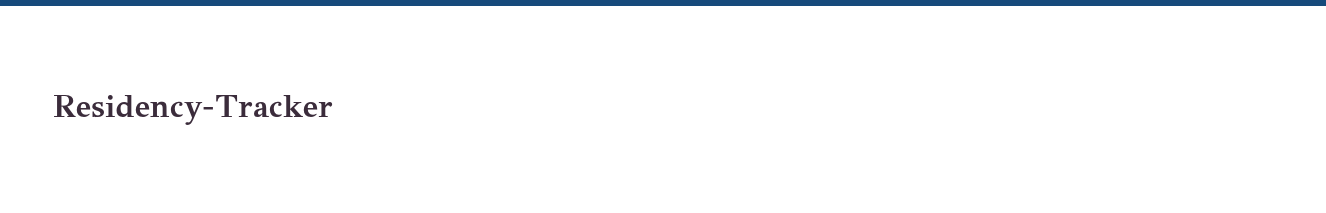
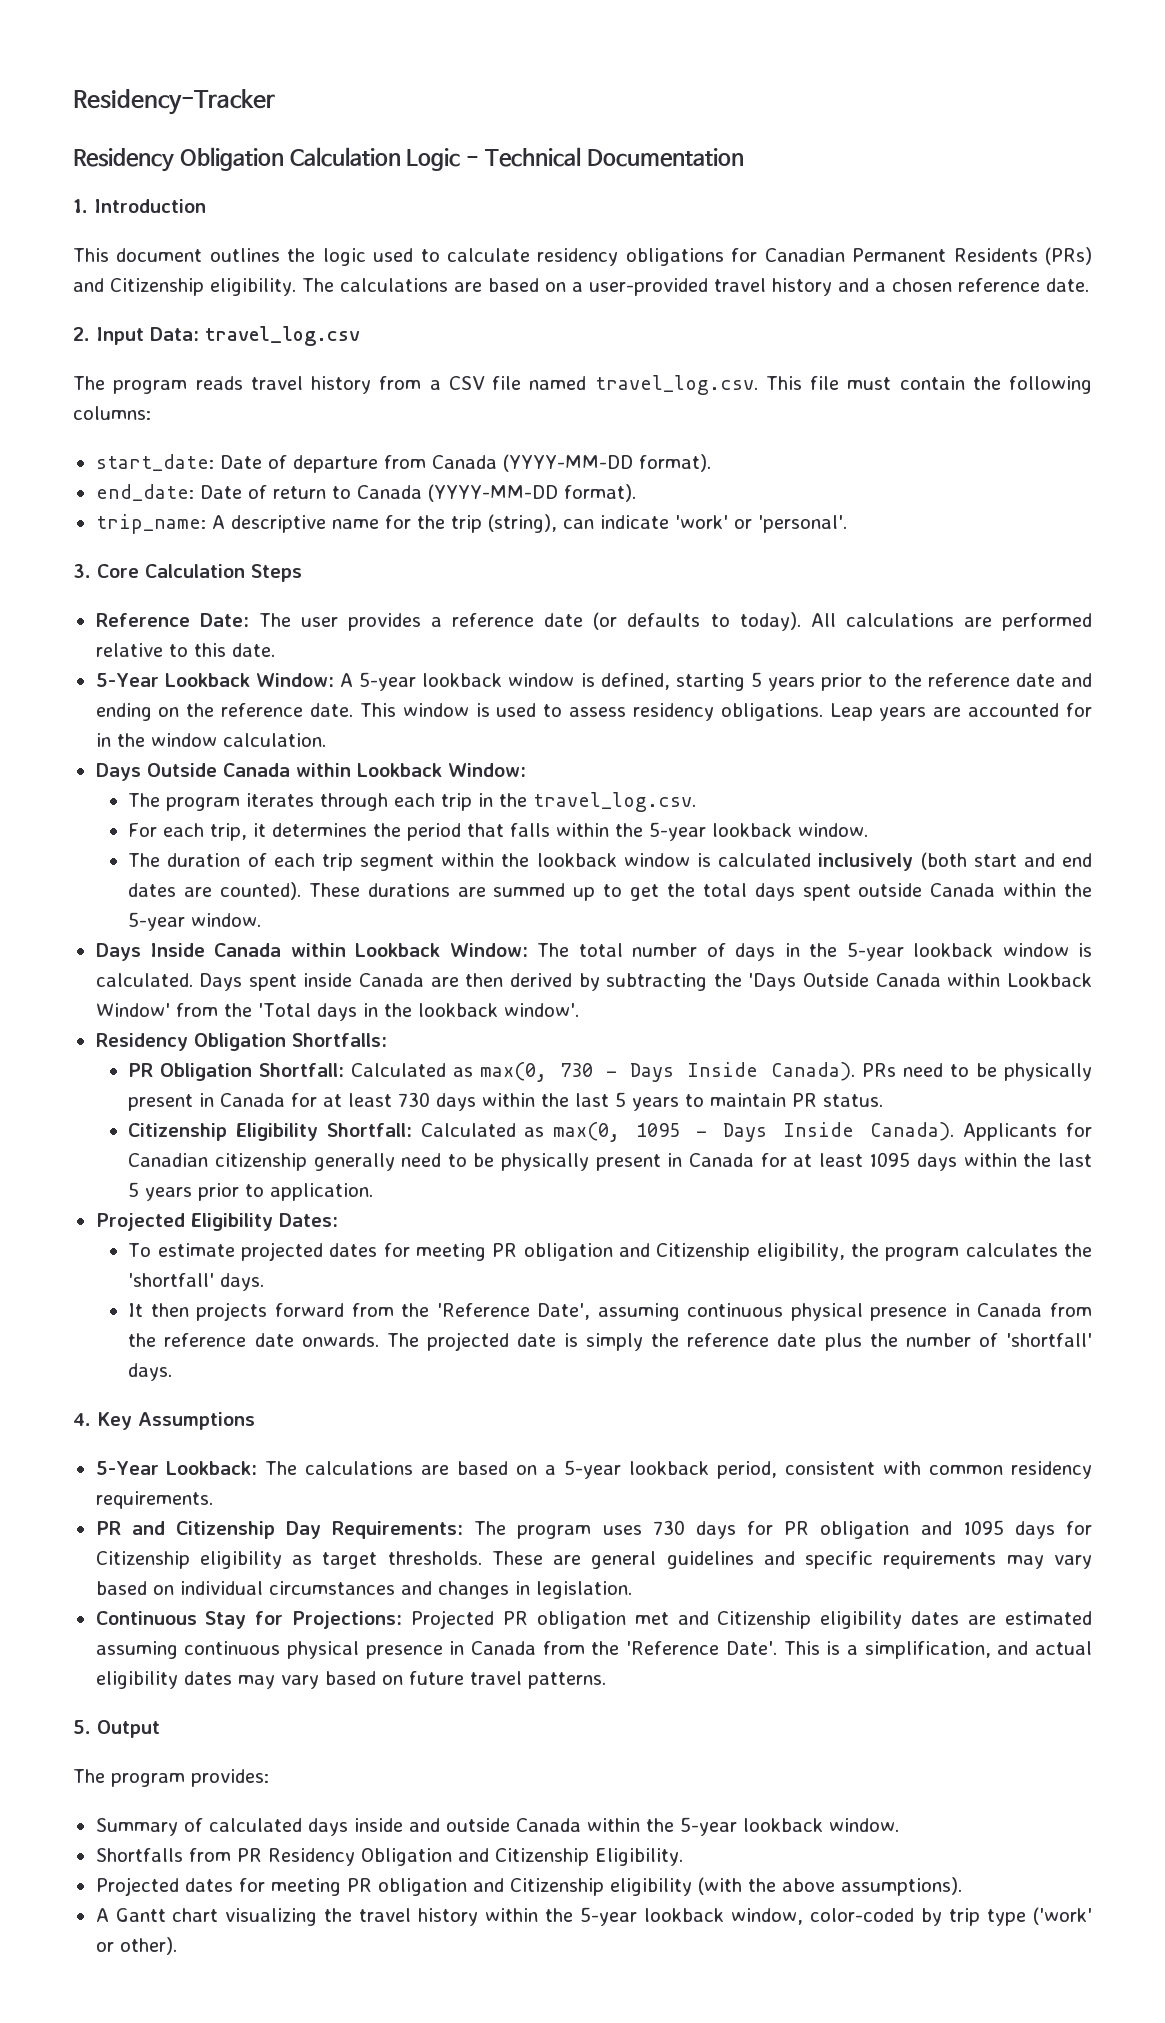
+ Residency Obligation Calculation Logic - Technical Documentation
+ 1. Introduction
+ This document outlines the logic used to calculate residency obligations for Canadian Permanent Residents (PRs) and Citizenship eligibility. The calculations are based on a user-provided travel history and a chosen reference date.
+ 2. Input Data: travel_log.csv
+ The program reads travel history from a CSV file named travel_log.csv. This file must contain the following columns:
+ start_date: Date of departure from Canada (YYYY-MM-DD format).
+ end_date: Date of return to Canada (YYYY-MM-DD format).
+ trip_name: A descriptive name for the trip (string), can indicate 'work' or 'personal'.
+ 3. Core Calculation Steps
+ Reference Date: The user provides a reference date (or defaults to today). All calculations are performed relative to this date.
+ 5-Year Lookback Window: A 5-year lookback window is defined, starting 5 years prior to the reference date and ending on the reference date. This window is used to assess residency obligations. Leap years are accounted for in the window calculation.
+ Days Outside Canada within Lookback Window:
+ The program iterates through each trip in the travel_log.csv.
+ For each trip, it determines the period that falls within the 5-year lookback window.
+ The duration of each trip segment within the lookback window is calculated inclusively (both start and end dates are counted). These durations are summed up to get the total days spent outside Canada within the 5-year window.
+ Days Inside Canada within Lookback Window: The total number of days in the 5-year lookback window is calculated. Days spent inside Canada are then derived by subtracting the 'Days Outside Canada within Lookback Window' from the 'Total days in the lookback window'.
+ Residency Obligation Shortfalls:
+ PR Obligation Shortfall: Calculated as max(0, 730 - Days Inside Canada). PRs need to be physically present in Canada for at least 730 days within the last 5 years to maintain PR status.
+ Citizenship Eligibility Shortfall: Calculated as max(0, 1095 - Days Inside Canada). Applicants for Canadian citizenship generally need to be physically present in Canada for at least 1095 days within the last 5 years prior to application.
+ Projected Eligibility Dates:
+ To estimate projected dates for meeting PR obligation and Citizenship eligibility, the program calculates the 'shortfall' days.
+ It then projects forward from the 'Reference Date', assuming continuous physical presence in Canada from the reference date onwards. The projected date is simply the reference date plus the number of 'shortfall' days.
+ 4. Key Assumptions
+ 5-Year Lookback: The calculations are based on a 5-year lookback period, consistent with common residency requirements.
+ PR and Citizenship Day Requirements: The program uses 730 days for PR obligation and 1095 days for Citizenship eligibility as target thresholds. These are general guidelines and specific requirements may vary based on individual circumstances and changes in legislation.
+ Continuous Stay for Projections: Projected PR obligation met and Citizenship eligibility dates are estimated assuming continuous physical presence in Canada from the 'Reference Date'. This is a simplification, and actual eligibility dates may vary based on future travel patterns.
+ 5. Output
+ The program provides:
+ Summary of calculated days inside and outside Canada within the 5-year lookback window.
+ Shortfalls from PR Residency Obligation and Citizenship Eligibility.
+ Projected dates for meeting PR obligation and Citizenship eligibility (with the above assumptions).
+ A Gantt chart visualizing the travel history within the 5-year lookback window, color-coded by trip type ('work' or other).

